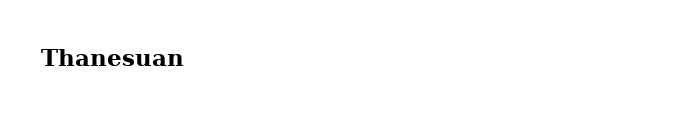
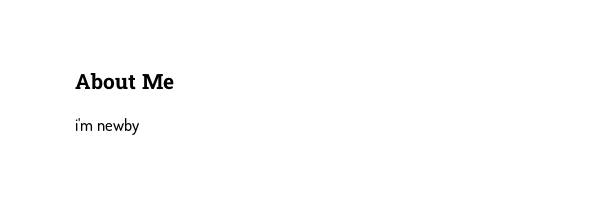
- Thanesuan
+ About Me
+ i'm newby

